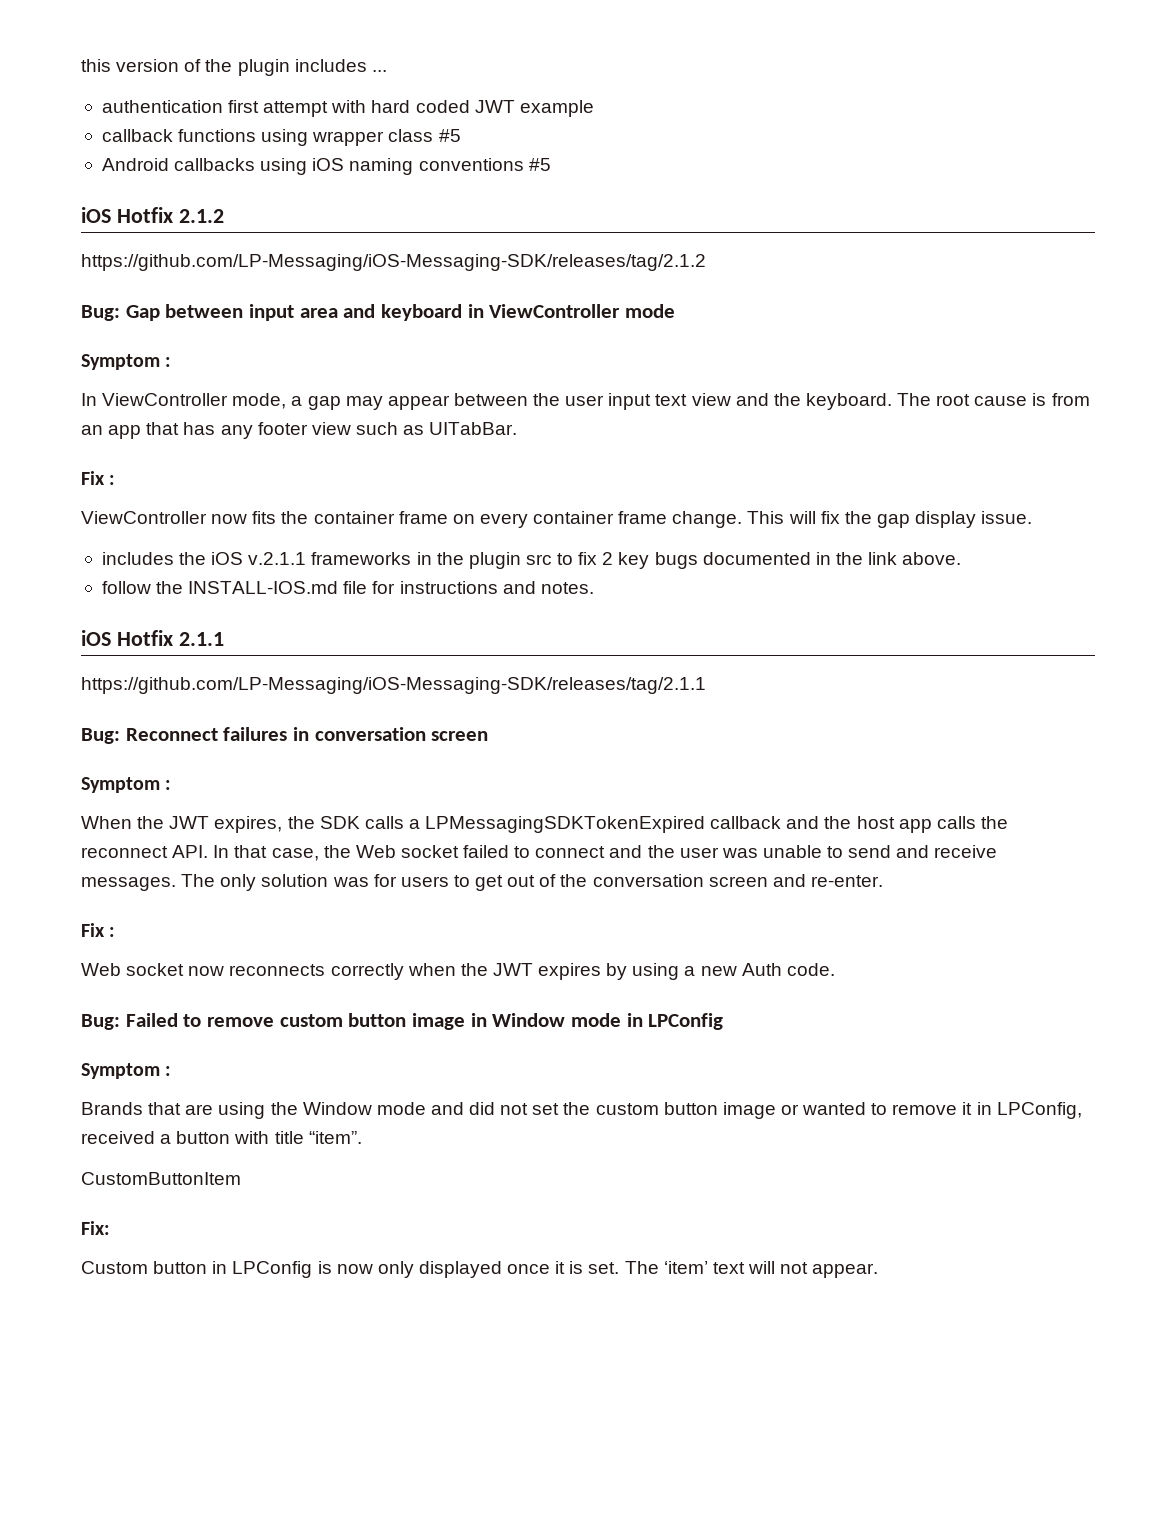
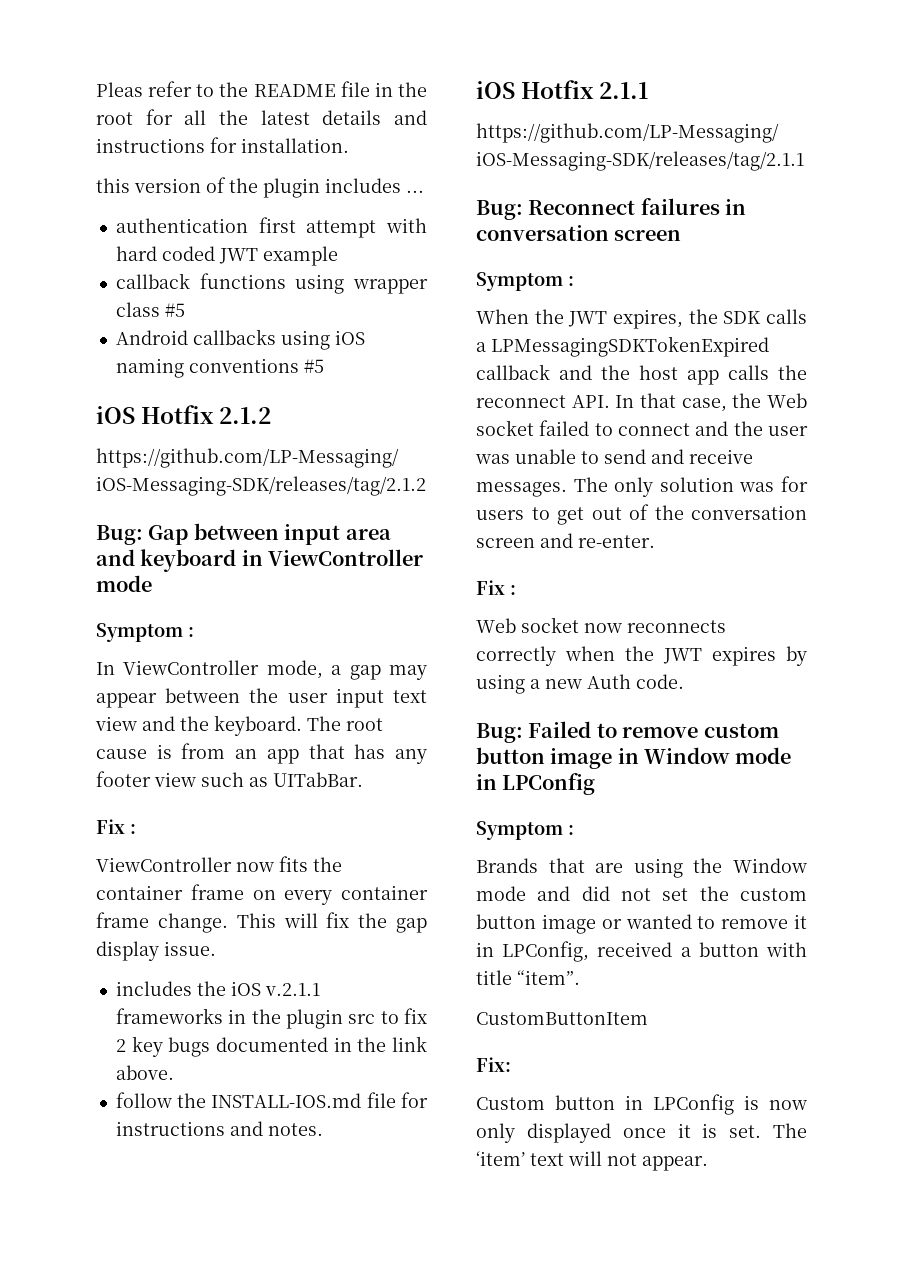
+ Pleas refer to the README file in the root for all the latest details and instructions for installation.

